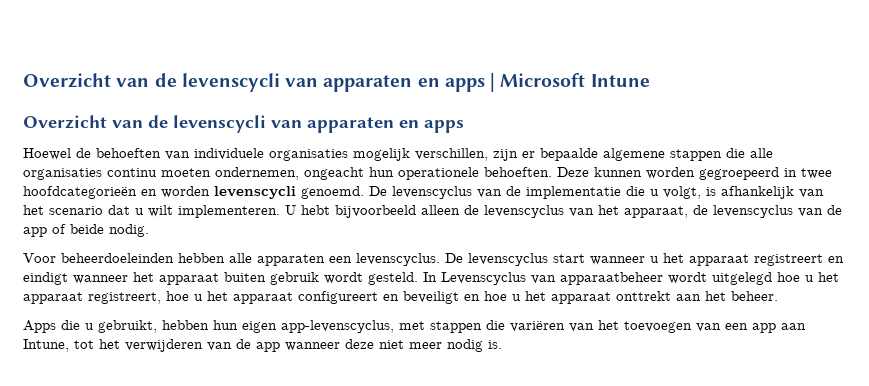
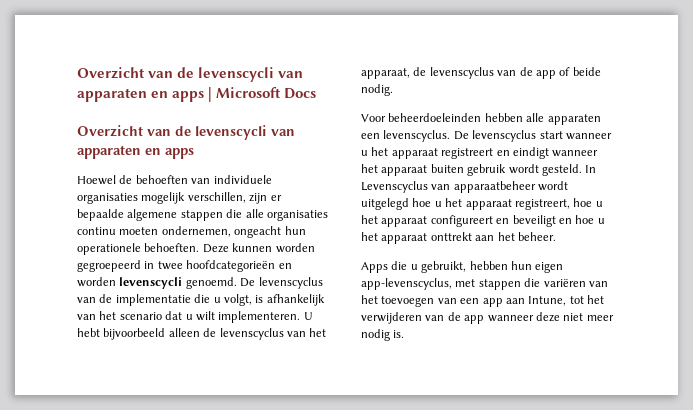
- Overzicht van de levenscycli van apparaten en apps | Microsoft Intune
+ Overzicht van de levenscycli van apparaten en apps | Microsoft Docs

